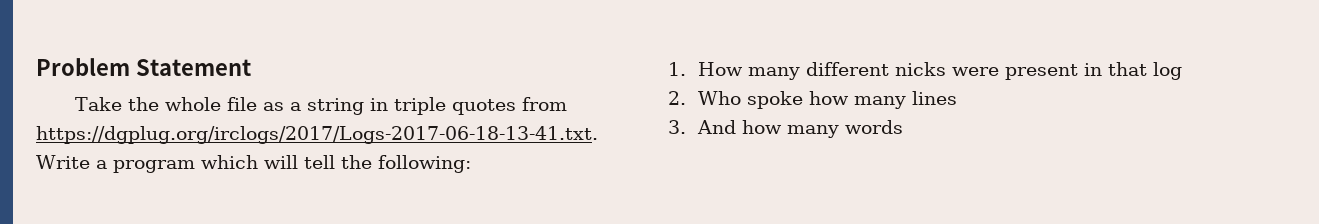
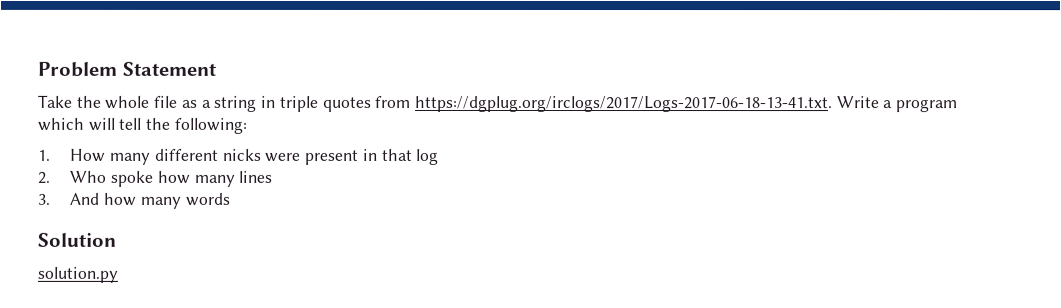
+ Solution
+ solution.py

